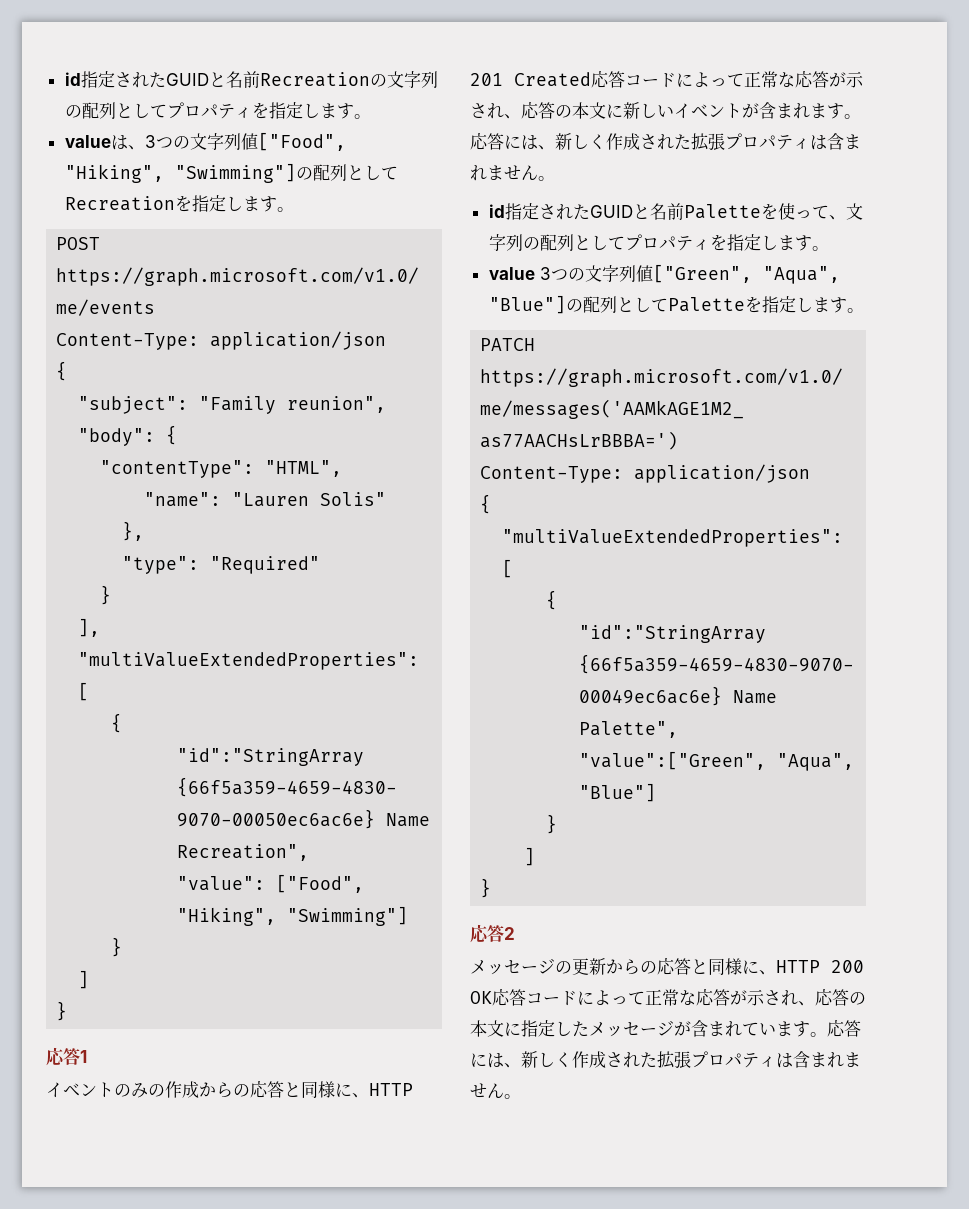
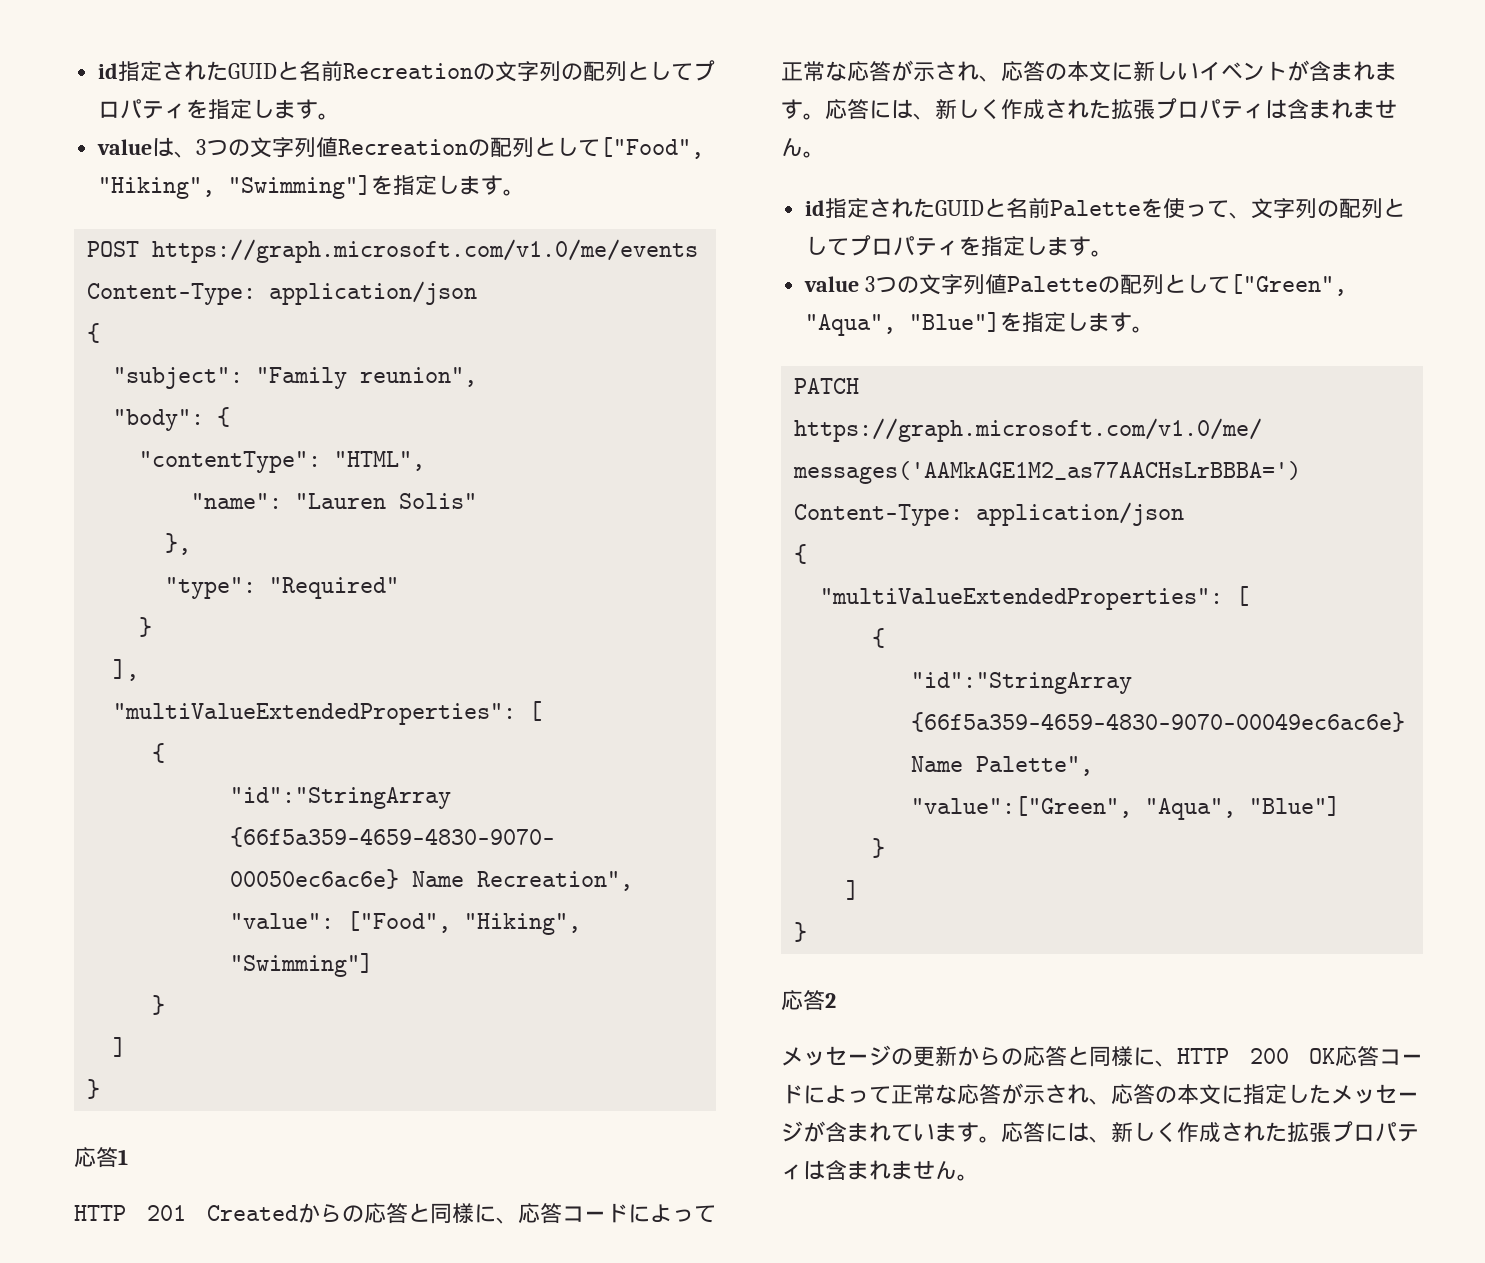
- valueは、3つの文字列値["Food", "Hiking", "Swimming"]の配列としてRecreationを指定します。
+ valueは、3つの文字列値Recreationの配列として["Food", "Hiking", "Swimming"]を指定します。
- イベントのみの作成からの応答と同様に、HTTP 201 Created応答コードによって正常な応答が示され、応答の本文に新しいイベントが含まれます。
+ HTTP 201 Createdからの応答と同様に、応答コードによって正常な応答が示され、応答の本文に新しいイベントが含まれます。
- value 3つの文字列値["Green", "Aqua", "Blue"]の配列としてPaletteを指定します。
+ value 3つの文字列値Paletteの配列として["Green", "Aqua", "Blue"]を指定します。

